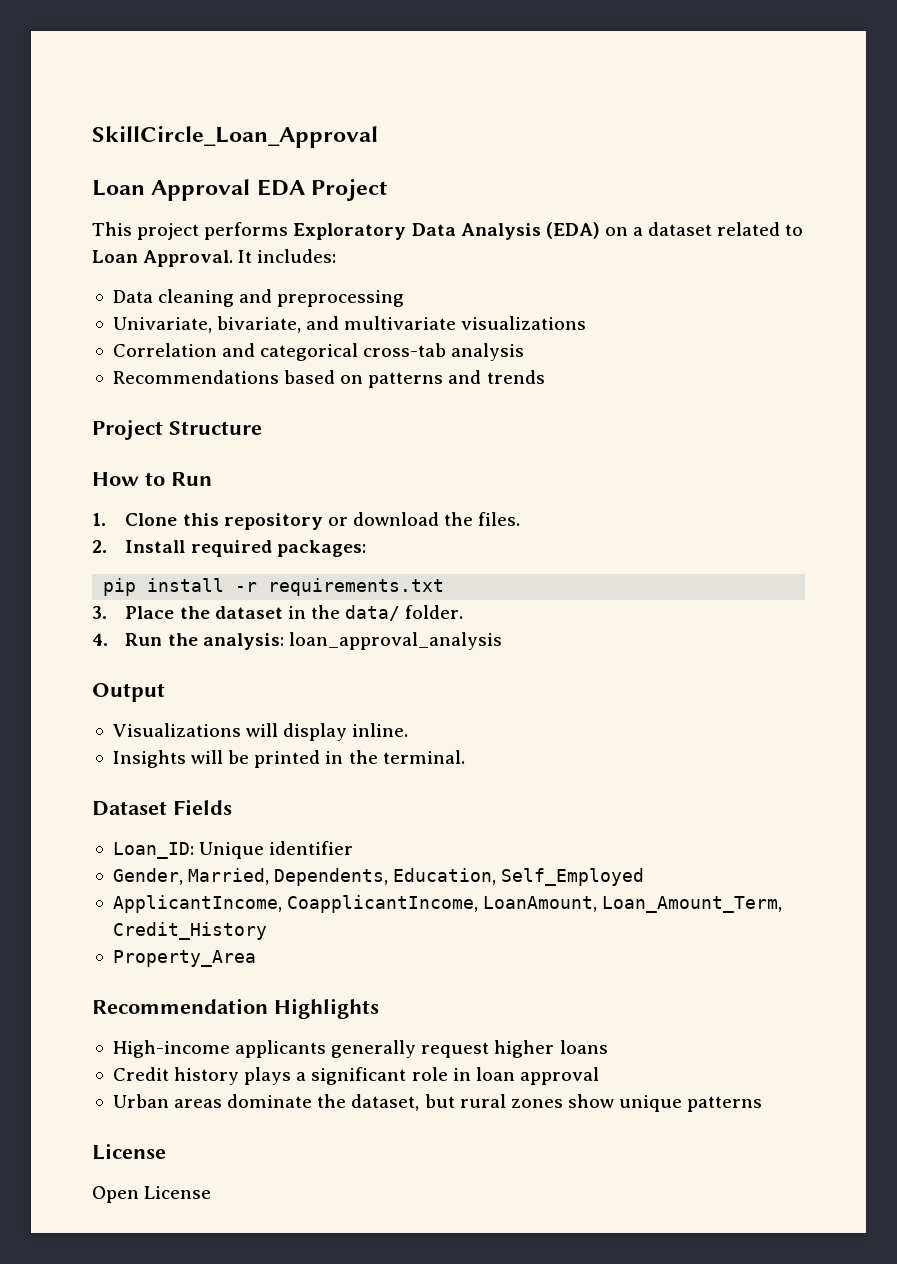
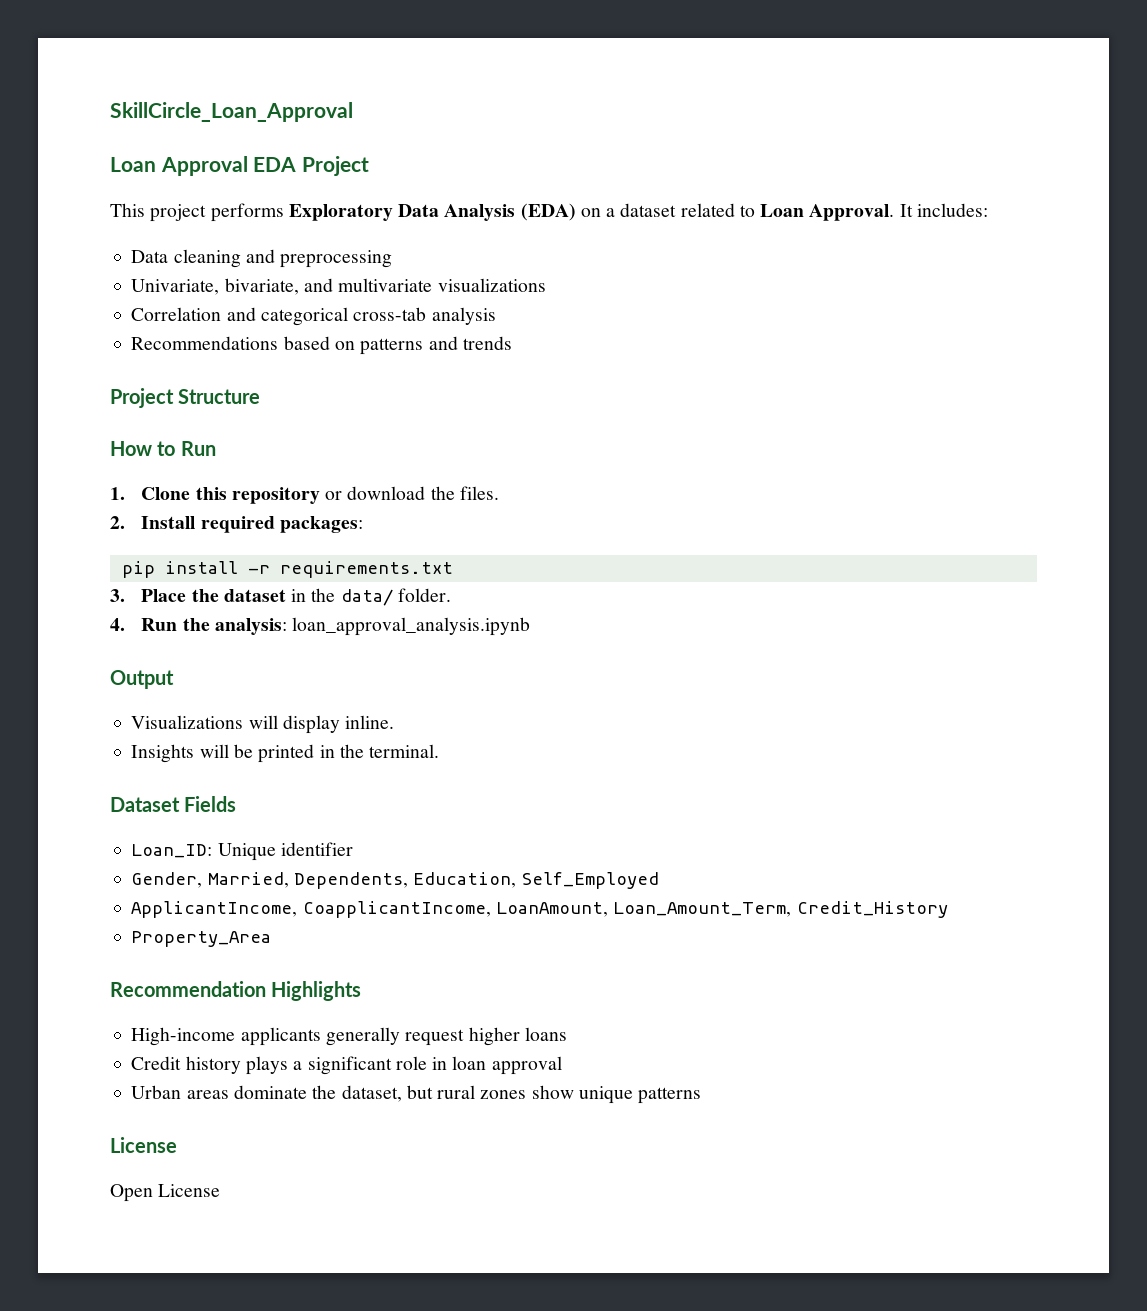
- 4. Run the analysis: loan_approval_analysis
+ 4. Run the analysis: loan_approval_analysis.ipynb

